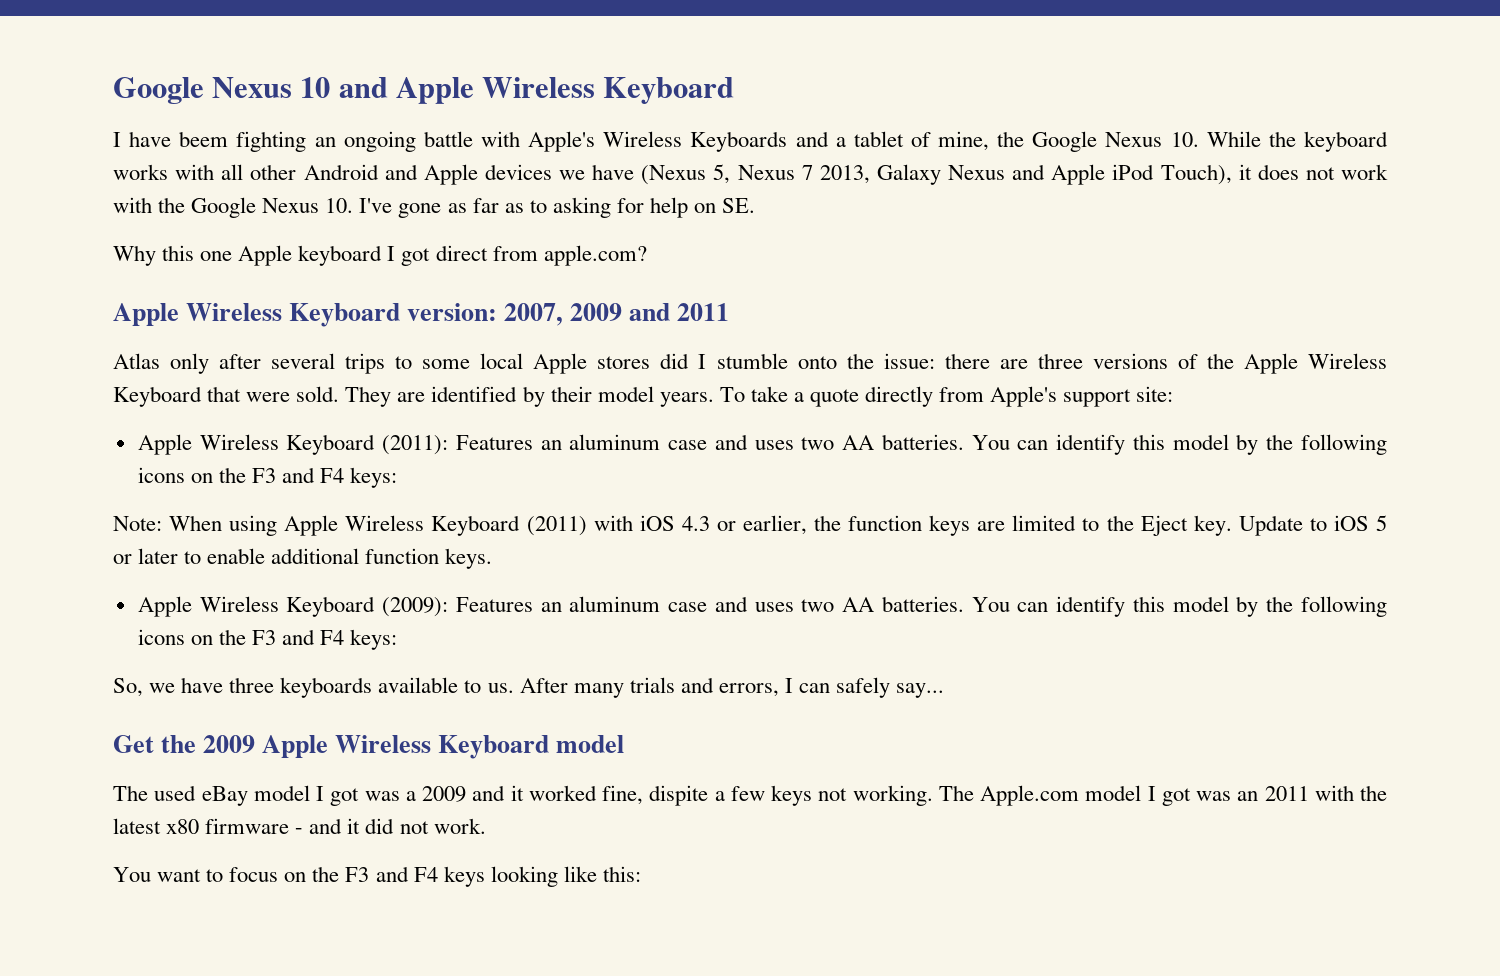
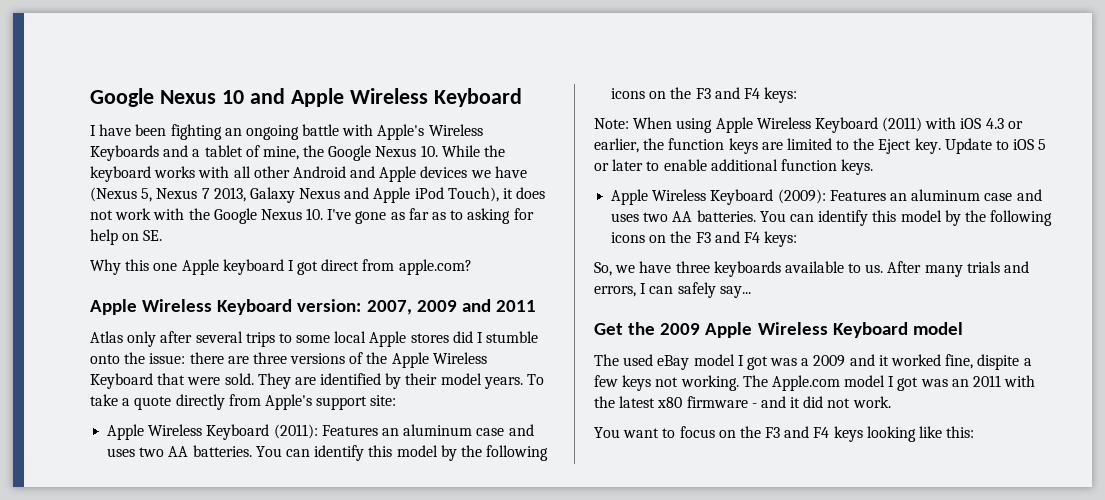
- I have beem fighting an ongoing battle with Apple's Wireless Keyboards and a tablet of mine, the Google Nexus 10. While the keyboard works with all other Android and Apple devices we have (Nexus 5, Nexus 7 2013, Galaxy Nexus and Apple iPod Touch), it does not work with the Google Nexus 10. I've gone as far as to asking for help on SE.
+ I have been fighting an ongoing battle with Apple's Wireless Keyboards and a tablet of mine, the Google Nexus 10. While the keyboard works with all other Android and Apple devices we have (Nexus 5, Nexus 7 2013, Galaxy Nexus and Apple iPod Touch), it does not work with the Google Nexus 10. I've gone as far as to asking for help on SE.

